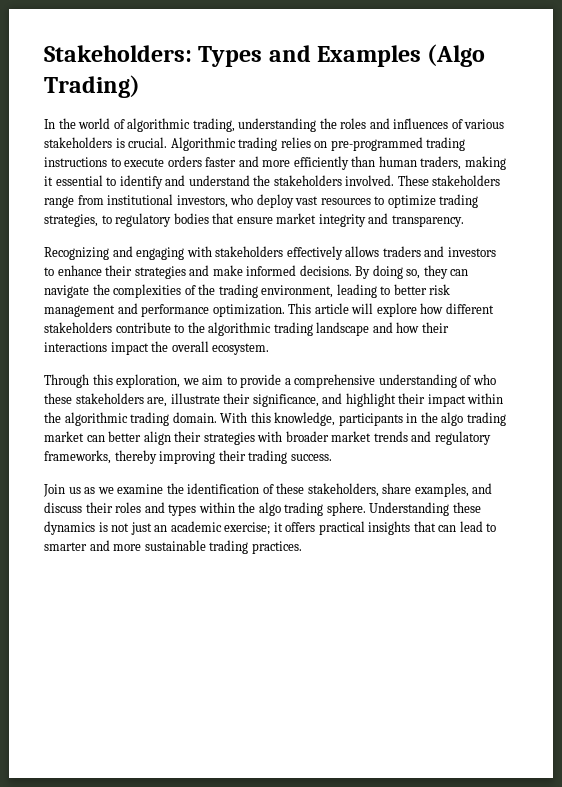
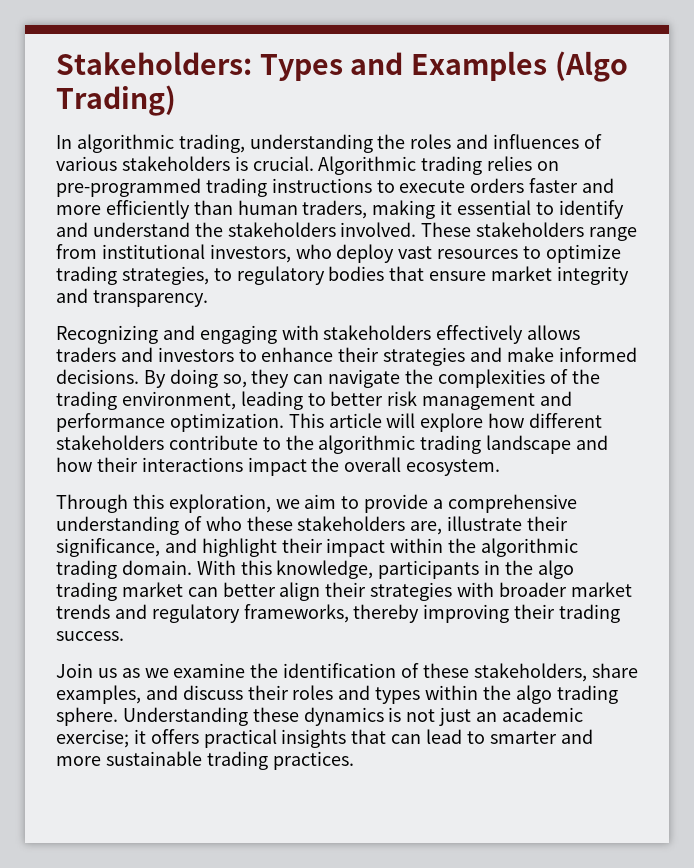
- In the world of algorithmic trading, understanding the roles and influences of various stakeholders is crucial.
+ In algorithmic trading, understanding the roles and influences of various stakeholders is crucial.

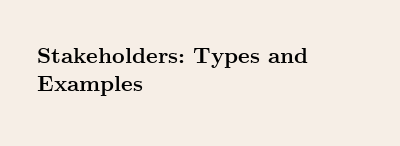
- Stakeholders: Types and Examples (Algo Trading)
- In algorithmic trading, understanding the roles and influences of various stakeholders is crucial. Algorithmic trading relies on pre-programmed trading instructions to execute orders faster and more efficiently than human traders, making it essential to identify and understand the stakeholders involved. These stakeholders range from institutional investors, who deploy vast resources to optimize trading strategies, to regulatory bodies that ensure market integrity and transparency.
- Recognizing and engaging with stakeholders effectively allows traders and investors to enhance their strategies and make informed decisions. By doing so, they can navigate the complexities of the trading environment, leading to better risk management and performance optimization. This article will explore how different stakeholders contribute to the algorithmic trading landscape and how their interactions impact the overall ecosystem.
- Through this exploration, we aim to provide a comprehensive understanding of who these stakeholders are, illustrate their significance, and highlight their impact within the algorithmic trading domain. With this knowledge, participants in the algo trading market can better align their strategies with broader market trends and regulatory frameworks, thereby improving their trading success.
- Join us as we examine the identification of these stakeholders, share examples, and discuss their roles and types within the algo trading sphere. Understanding these dynamics is not just an academic exercise; it offers practical insights that can lead to smarter and more sustainable trading practices.
+ Stakeholders: Types and Examples

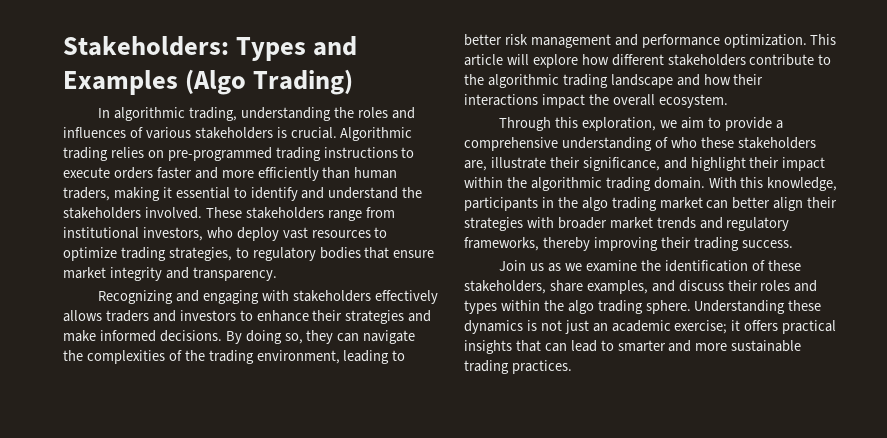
- Stakeholders: Types and Examples
+ Stakeholders: Types and Examples (Algo Trading)
+ In algorithmic trading, understanding the roles and influences of various stakeholders is crucial. Algorithmic trading relies on pre-programmed trading instructions to execute orders faster and more efficiently than human traders, making it essential to identify and understand the stakeholders involved. These stakeholders range from institutional investors, who deploy vast resources to optimize trading strategies, to regulatory bodies that ensure market integrity and transparency.
+ Recognizing and engaging with stakeholders effectively allows traders and investors to enhance their strategies and make informed decisions. By doing so, they can navigate the complexities of the trading environment, leading to better risk management and performance optimization. This article will explore how different stakeholders contribute to the algorithmic trading landscape and how their interactions impact the overall ecosystem.
+ Through this exploration, we aim to provide a comprehensive understanding of who these stakeholders are, illustrate their significance, and highlight their impact within the algorithmic trading domain. With this knowledge, participants in the algo trading market can better align their strategies with broader market trends and regulatory frameworks, thereby improving their trading success.
+ Join us as we examine the identification of these stakeholders, share examples, and discuss their roles and types within the algo trading sphere. Understanding these dynamics is not just an academic exercise; it offers practical insights that can lead to smarter and more sustainable trading practices.

